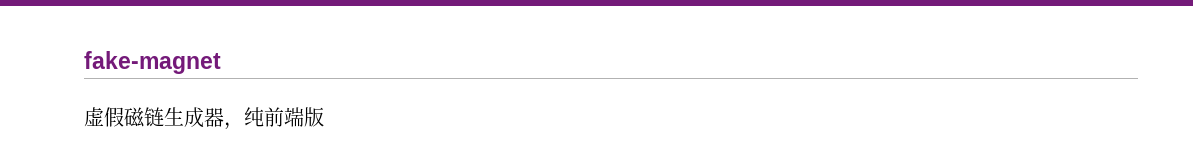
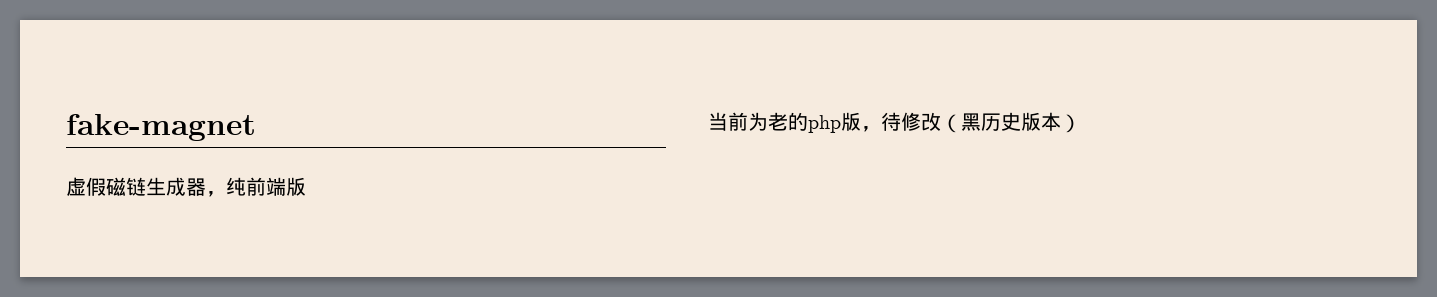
+ 当前为老的php版，待修改（黑历史版本）

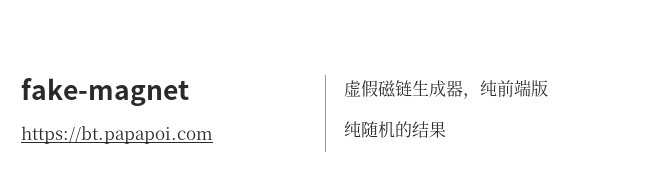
+ https://bt.papapoi.com
- 当前为老的php版，待修改（黑历史版本）
+ 纯随机的结果

